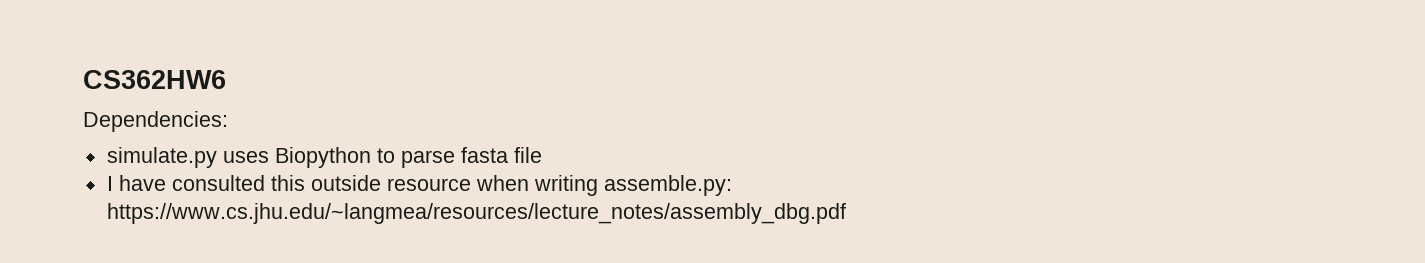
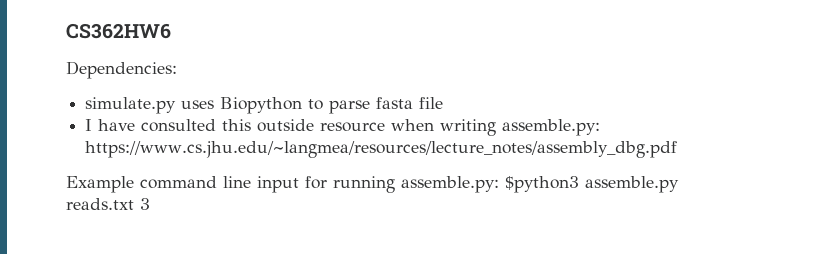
+ Example command line input for running assemble.py: $python3 assemble.py reads.txt 3

